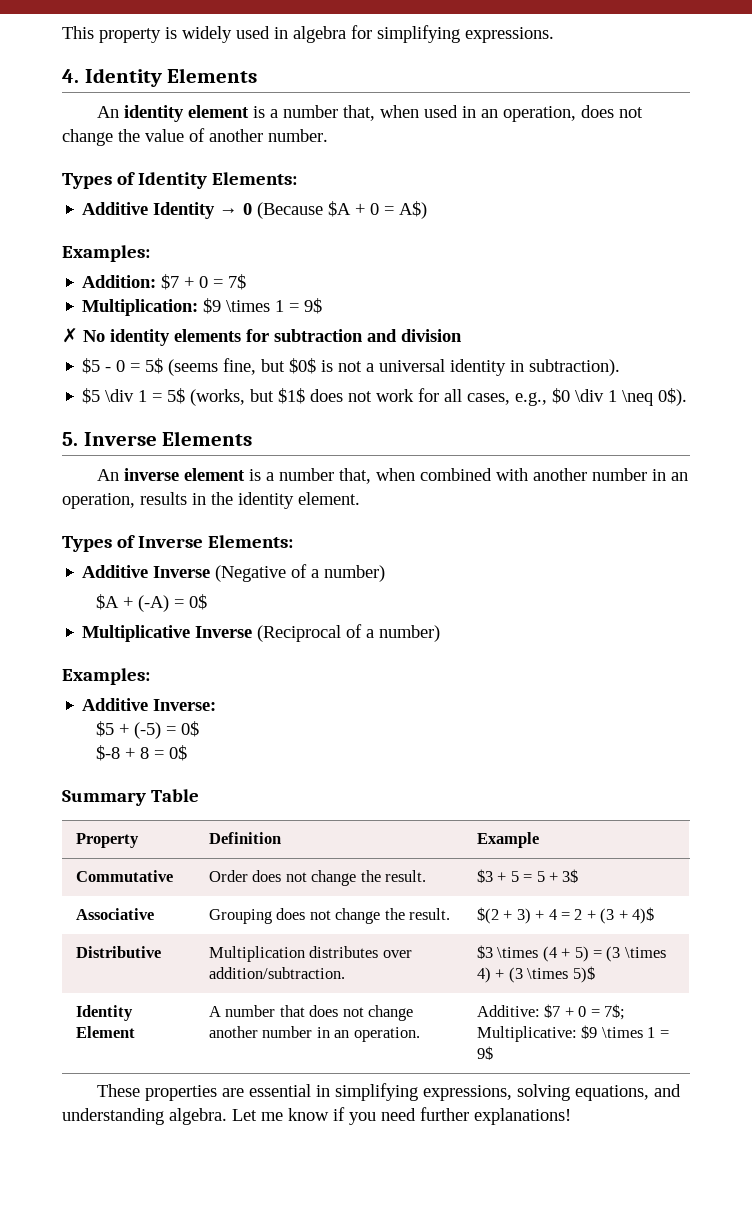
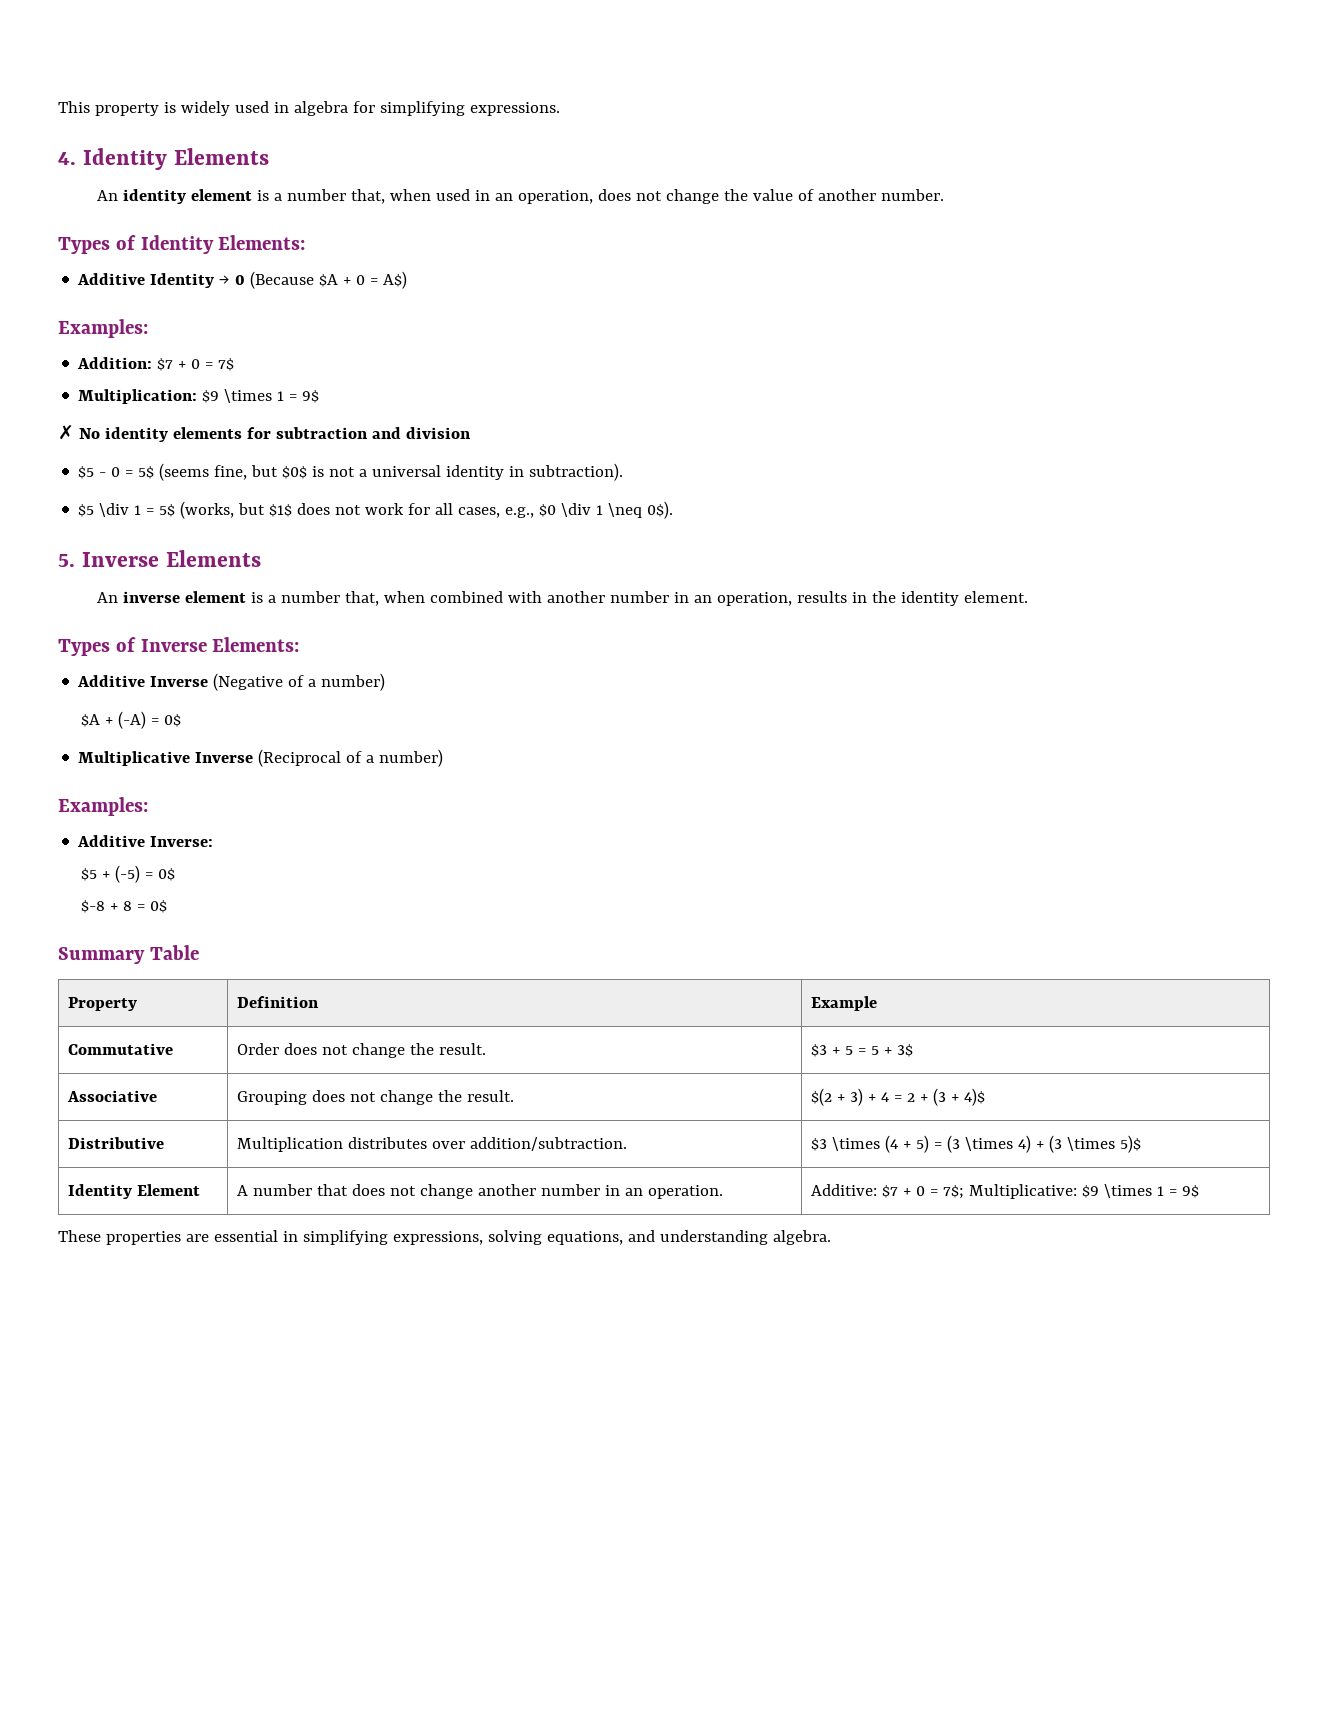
- Let me know if you need further explanations!

